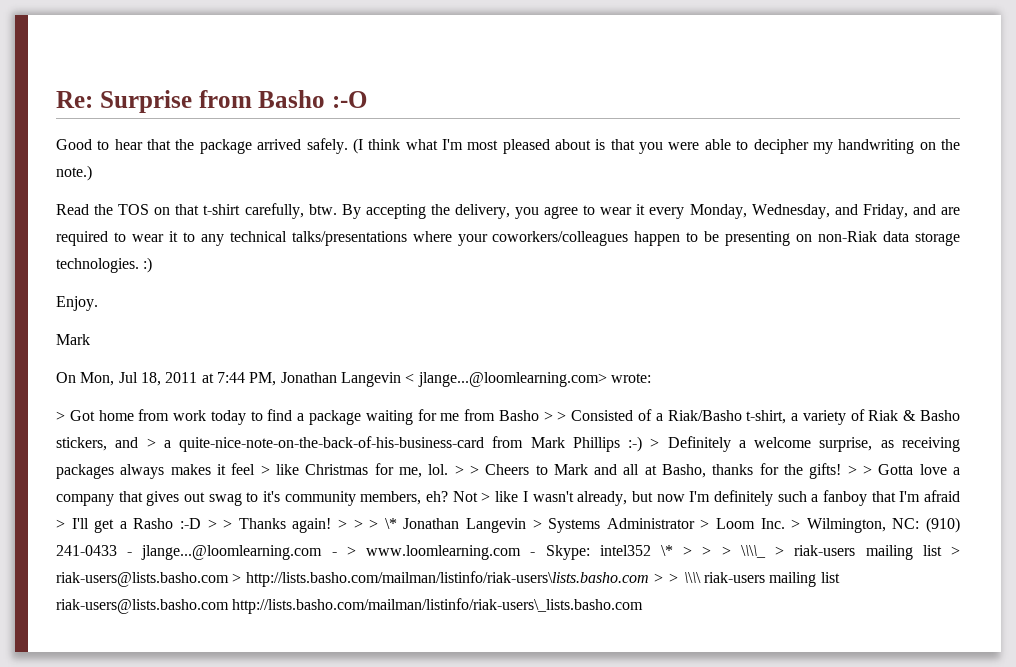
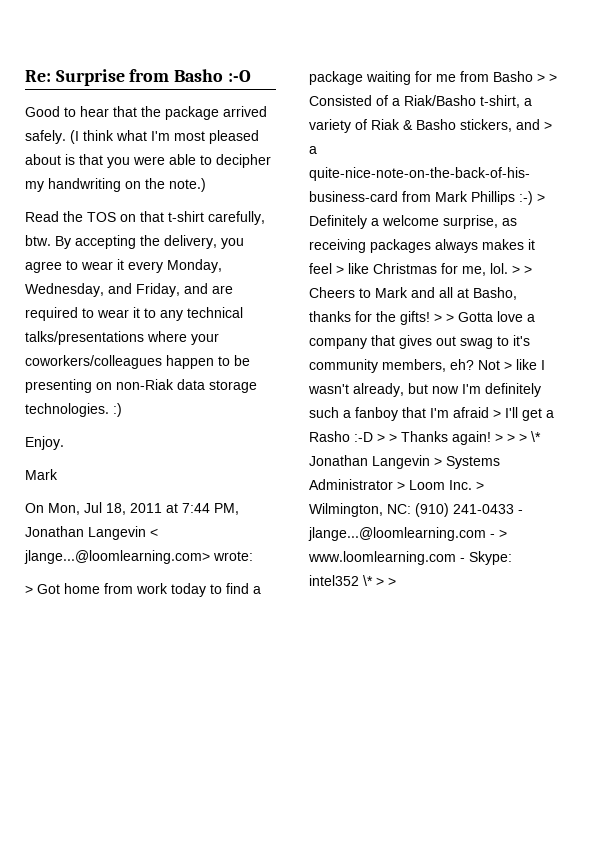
- > > > \* Jonathan Langevin > Systems Administrator > Loom Inc. > Wilmington, NC: (910) 241-0433 - jlange...@loomlearning.com - > www.loomlearning.com - Skype: intel352 \* > > > \\\\_ > riak-users mailing list > riak-users@lists.basho.com > http://lists.basho.com/mailman/listinfo/riak-users\lists.basho.com > > \\\\ riak-users mailing list riak-users@lists.basho.com http://lists.basho.com/mailman/listinfo/riak-users\_lists.basho.com
+ > > > \* Jonathan Langevin > Systems Administrator > Loom Inc. > Wilmington, NC: (910) 241-0433 - jlange...@loomlearning.com - > www.loomlearning.com - Skype: intel352 \* > >

